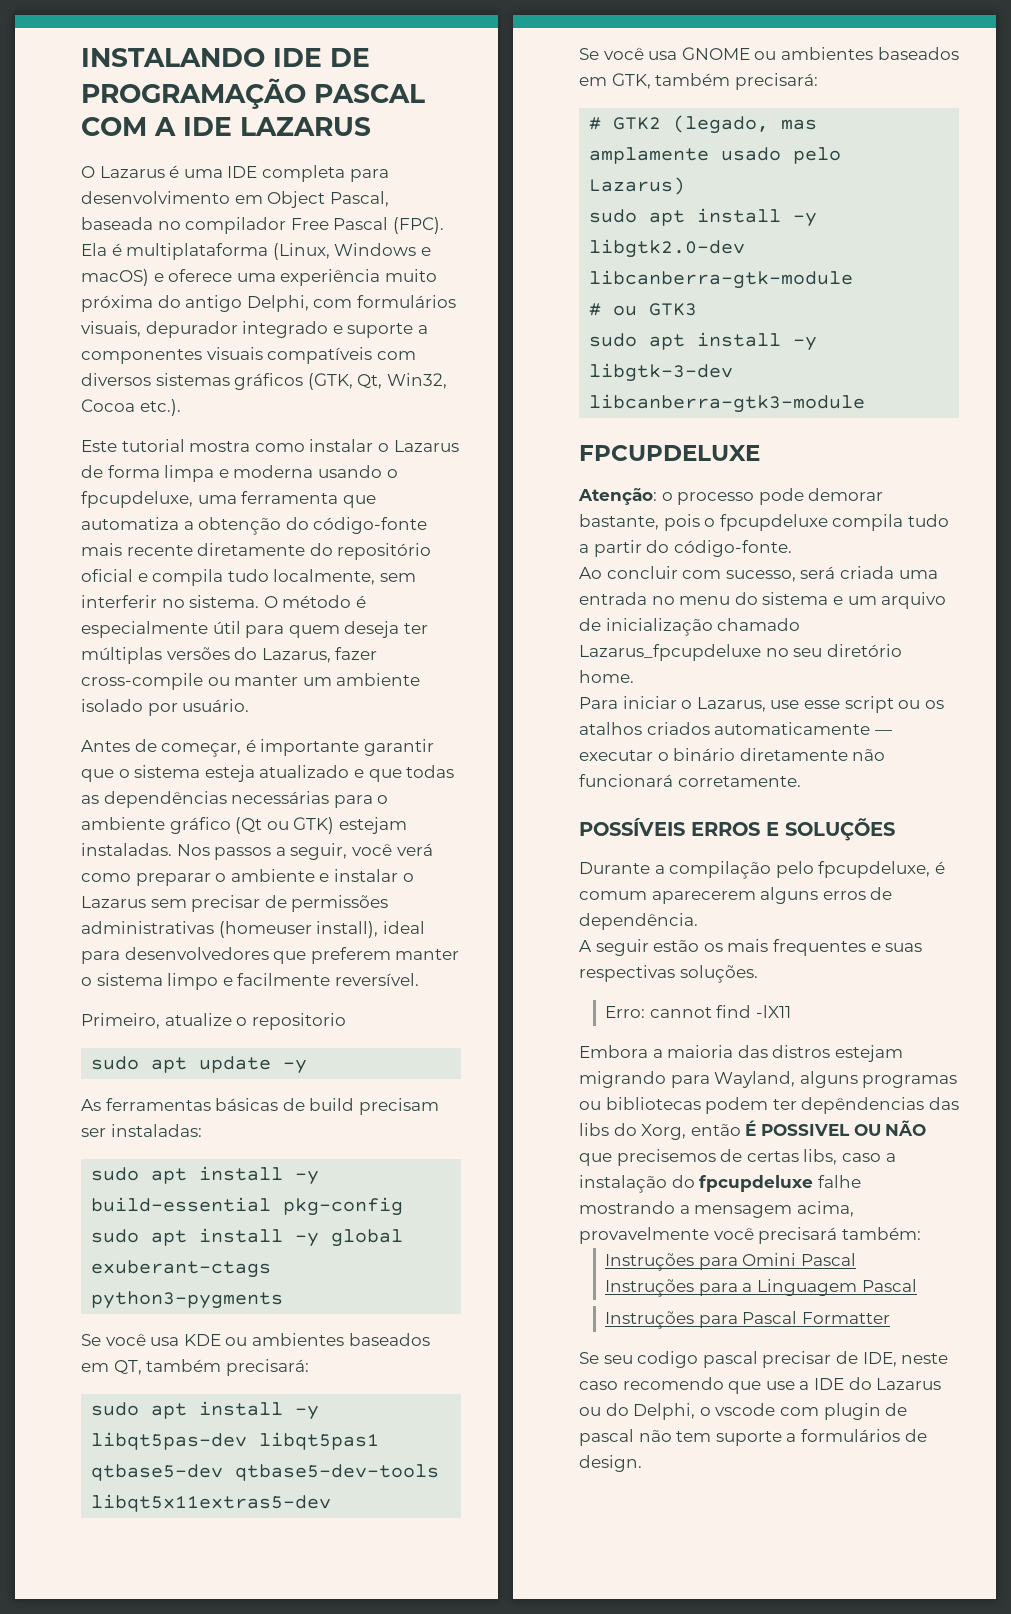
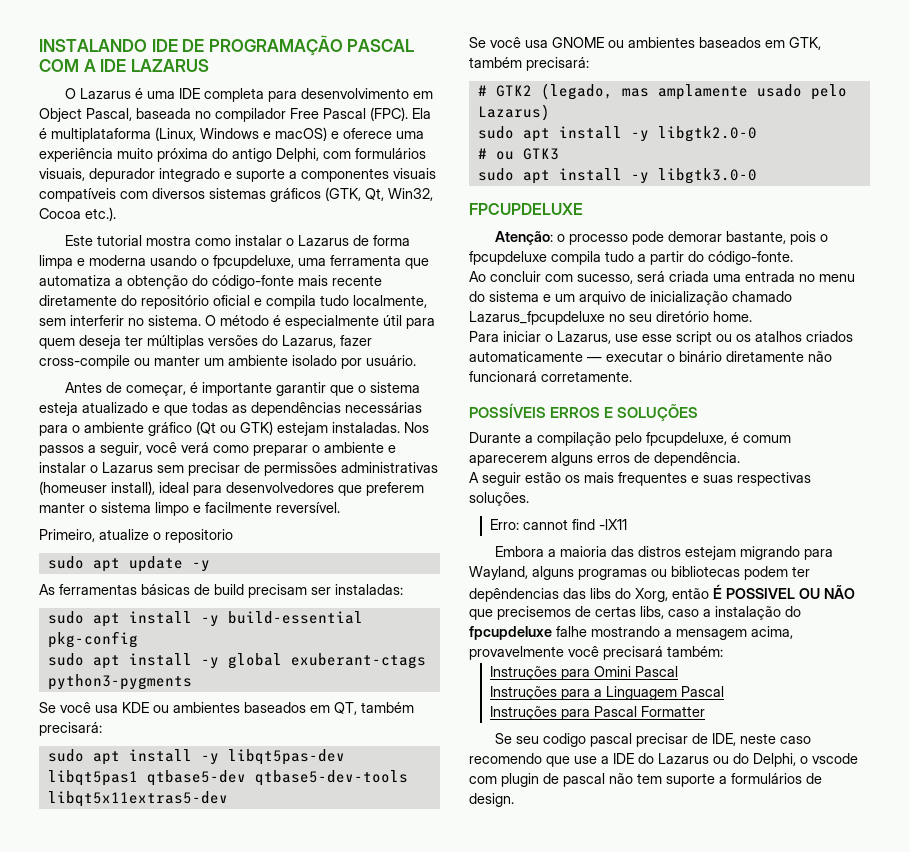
- sudo apt install -y libgtk2.0-dev libcanberra-gtk-module
+ sudo apt install -y libgtk2.0-0
- sudo apt install -y libgtk-3-dev libcanberra-gtk3-module
+ sudo apt install -y libgtk3.0-0

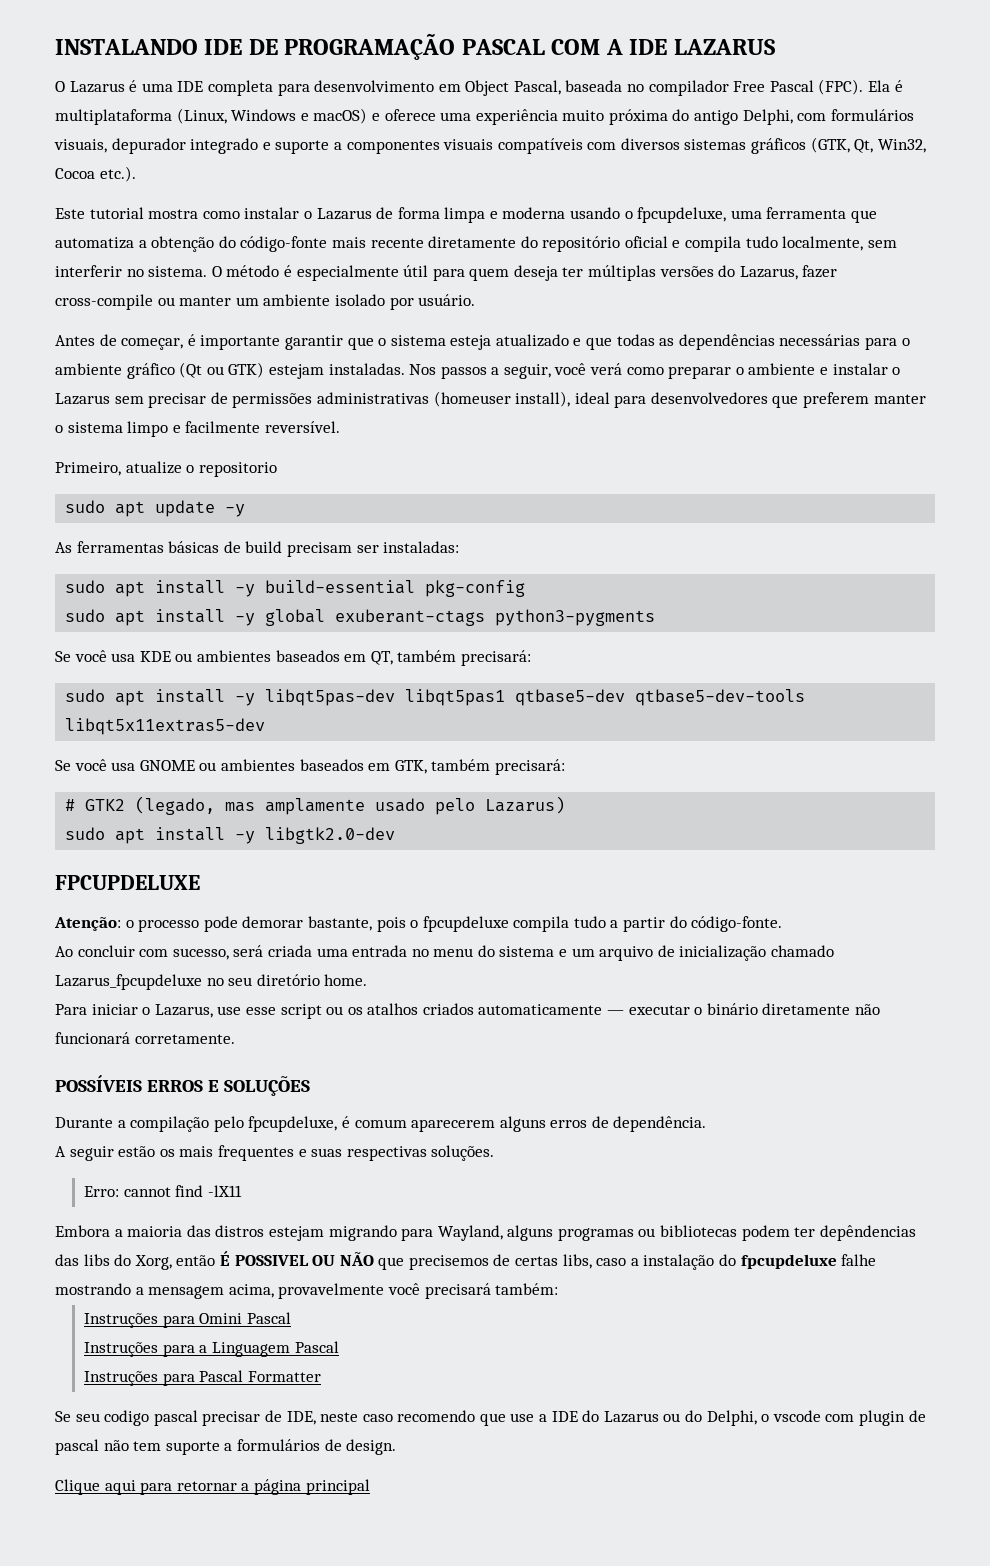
- sudo apt install -y libgtk2.0-0
- # ou GTK3
- sudo apt install -y libgtk3.0-0
+ sudo apt install -y libgtk2.0-dev
+ Clique aqui para retornar a página principal

